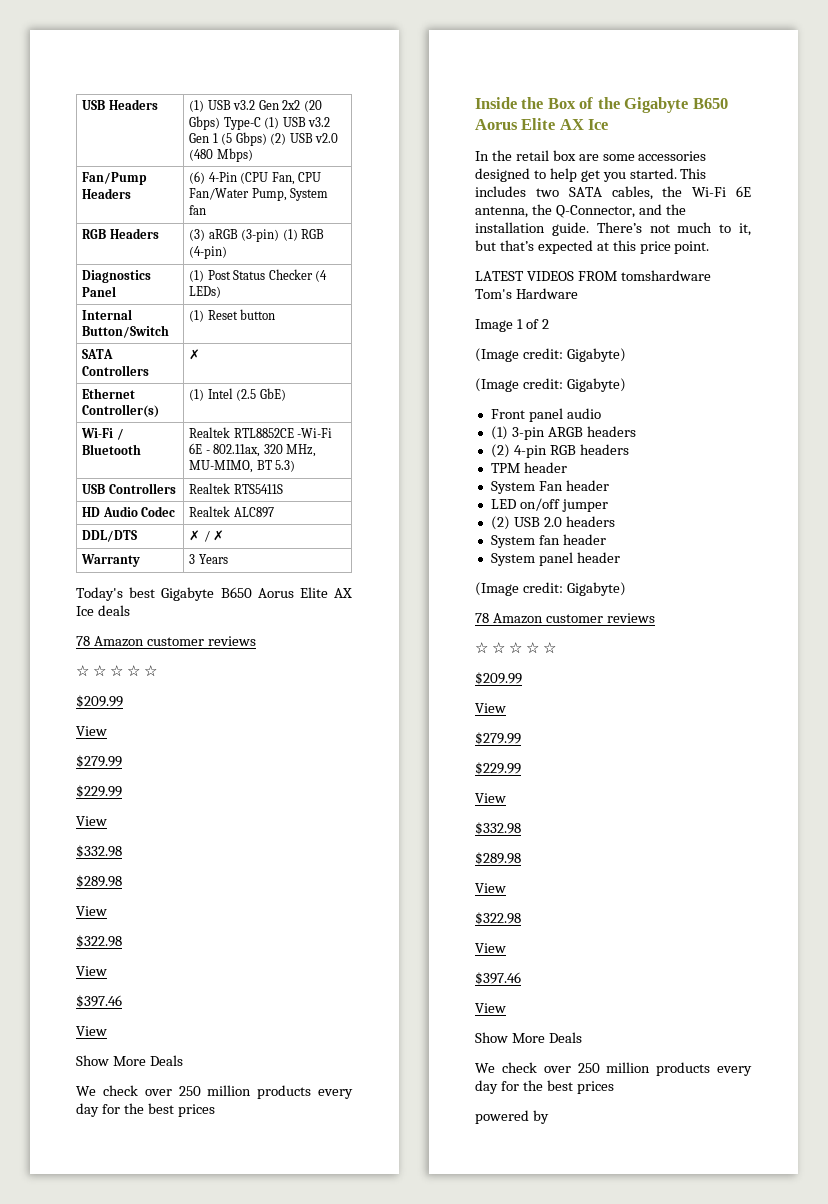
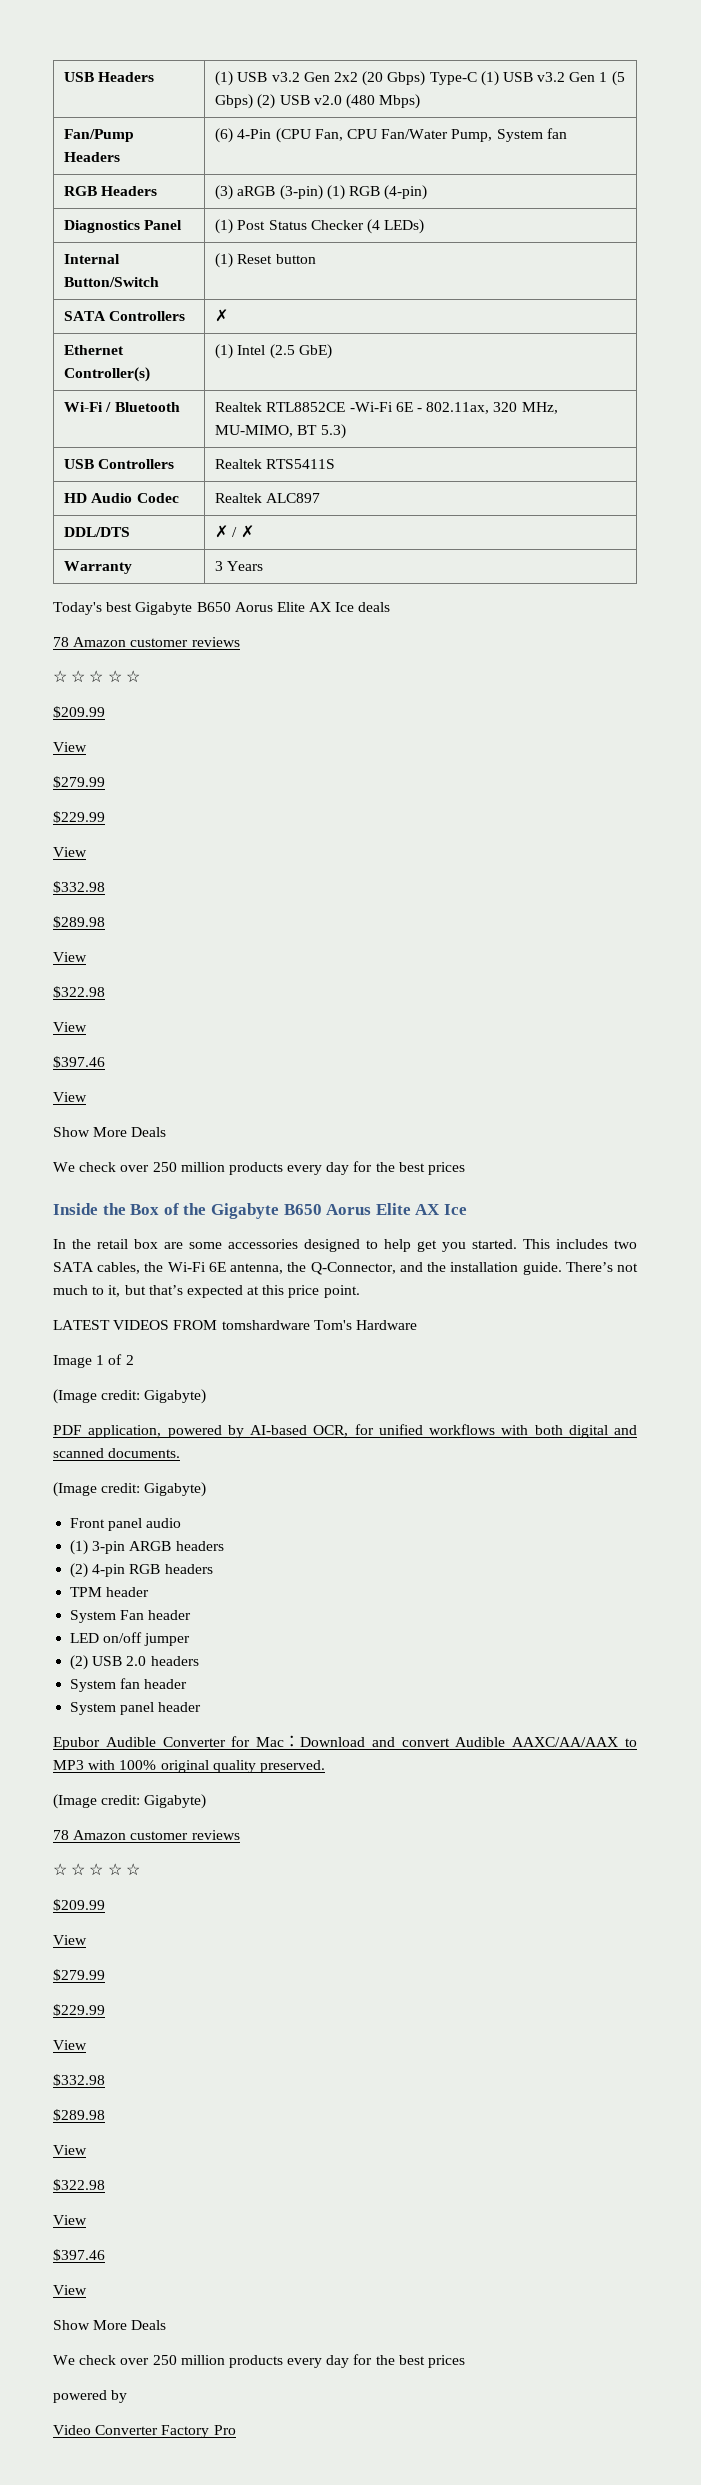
+ PDF application, powered by AI-based OCR, for unified workflows with both digital and scanned documents.
+ Epubor Audible Converter for Mac：Download and convert Audible AAXC/AA/AAX to MP3 with 100% original quality preserved.
+ Video Converter Factory Pro

